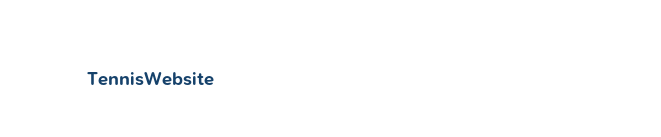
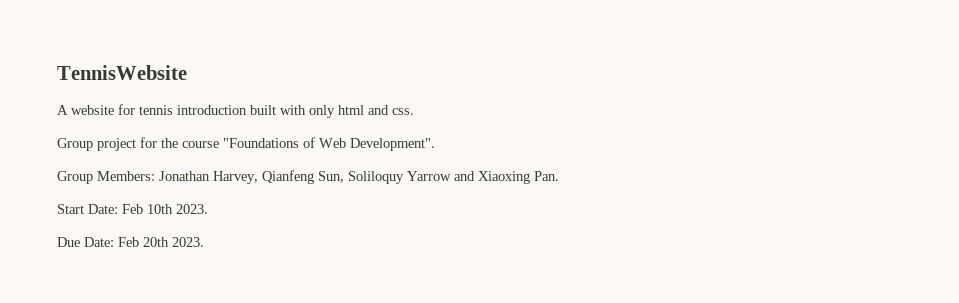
+ A website for tennis introduction built with only html and css.
+ Group project for the course "Foundations of Web Development".
+ Group Members: Jonathan Harvey, Qianfeng Sun, Soliloquy Yarrow and Xiaoxing Pan.
+ Start Date: Feb 10th 2023.
+ Due Date: Feb 20th 2023.

